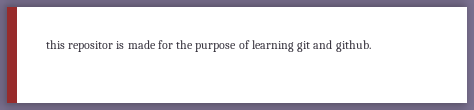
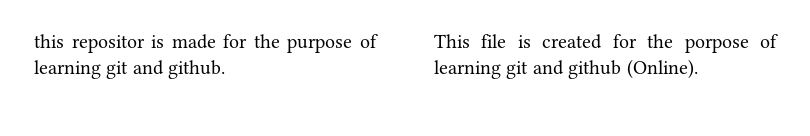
+ This file is created for the porpose of learning git and github (Online).

